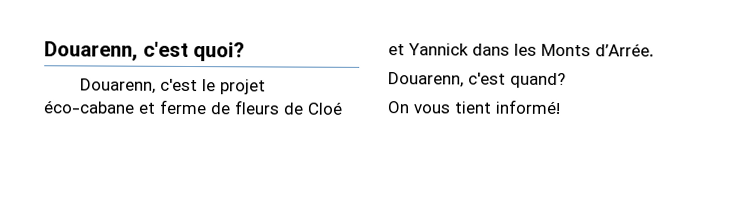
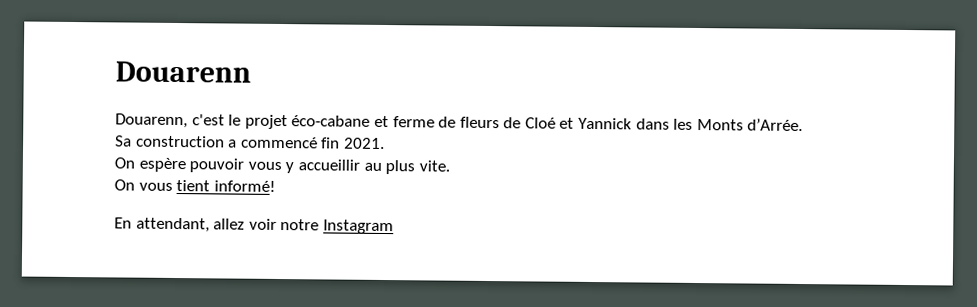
- Douarenn, c'est quoi?
+ Douarenn
- Douarenn, c'est quand?
+ Sa construction a commencé fin 2021.
+ On espère pouvoir vous y accueillir au plus vite.
  On vous tient informé!
+ En attendant, allez voir notre Instagram

